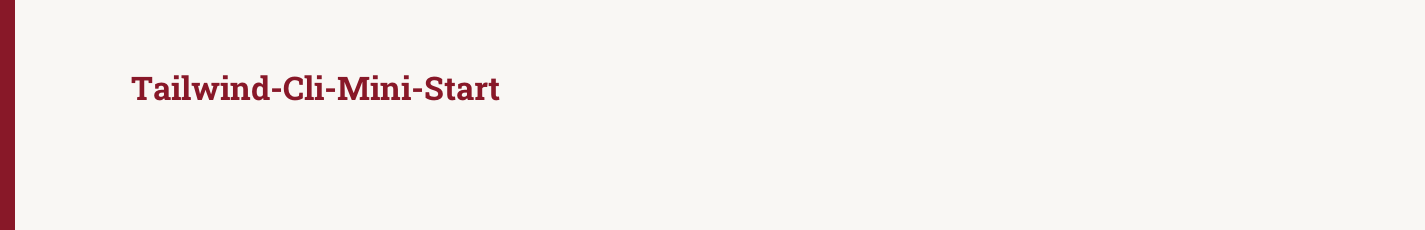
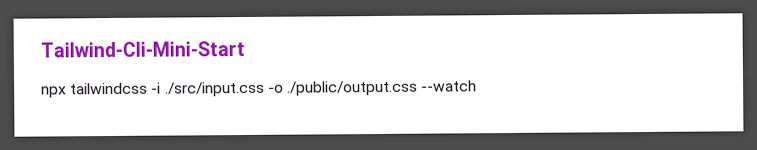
+ npx tailwindcss -i ./src/input.css -o ./public/output.css --watch

